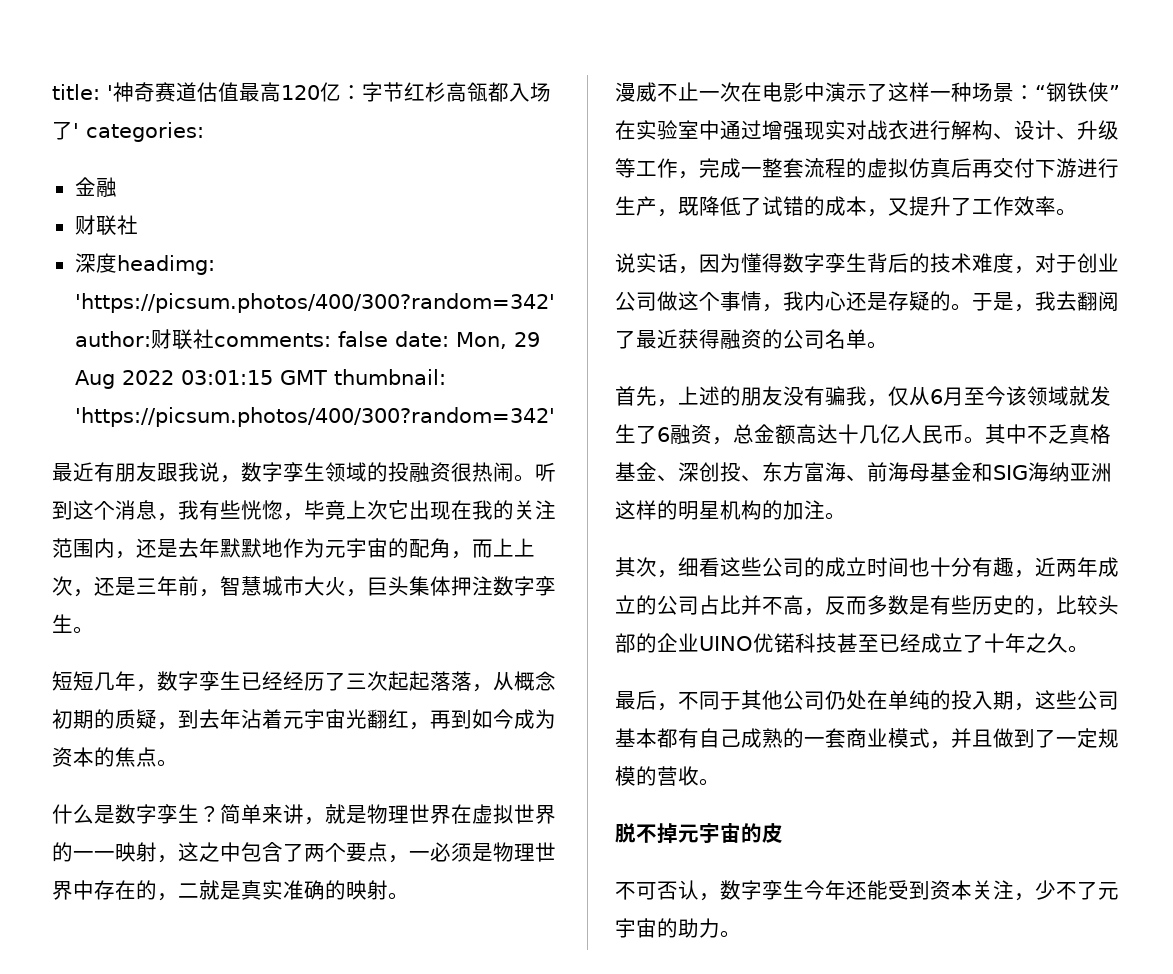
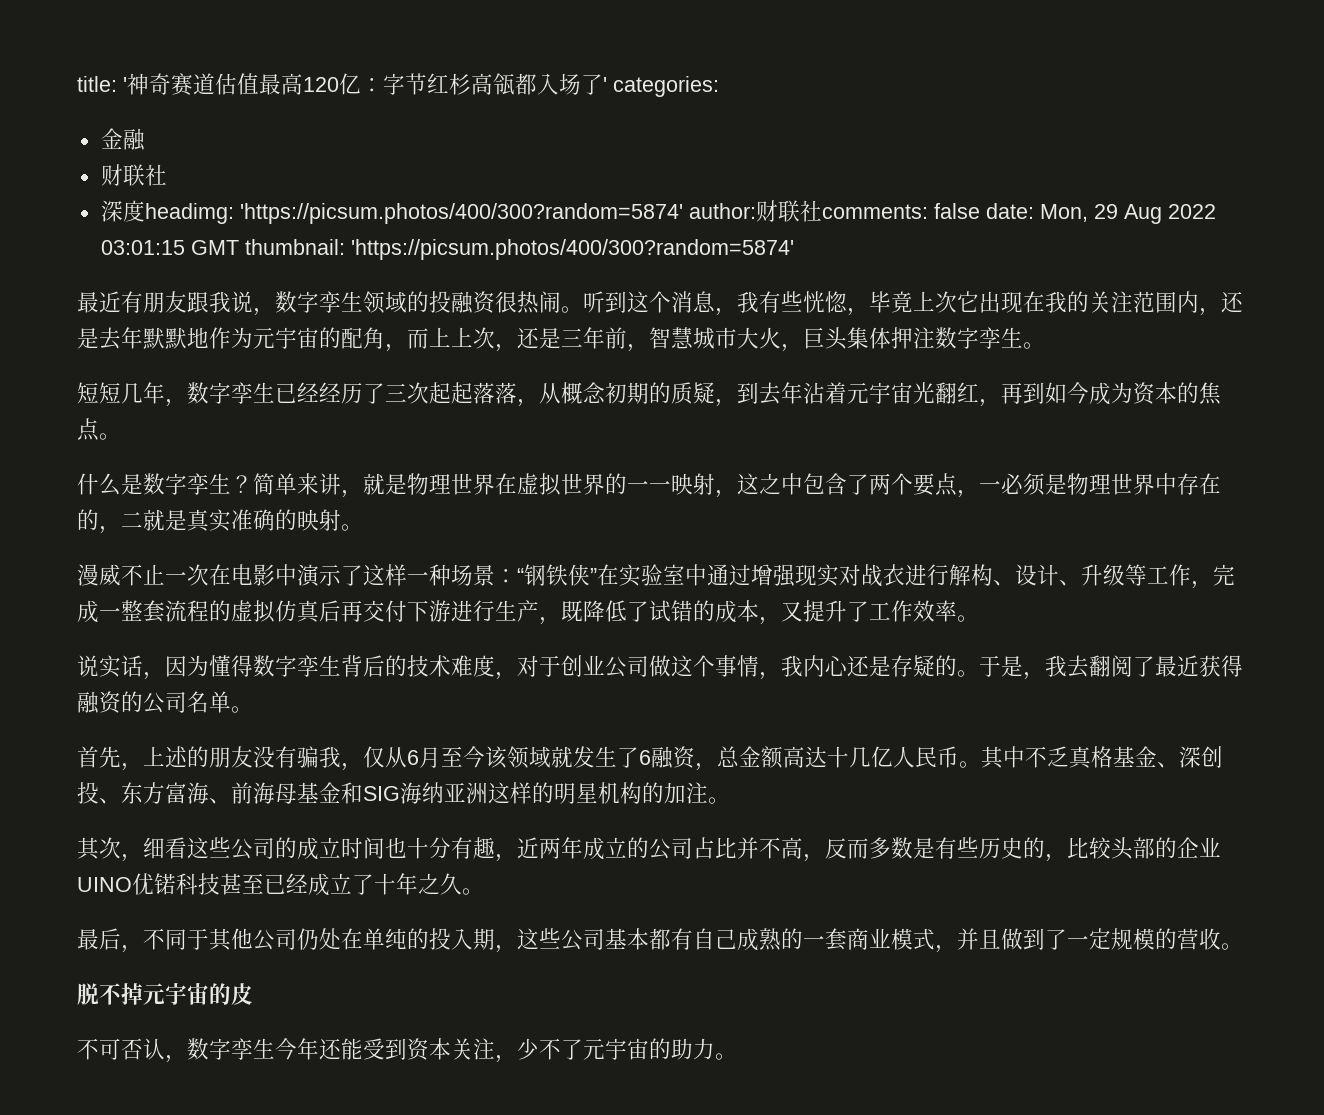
- 深度headimg: 'https://picsum.photos/400/300?random=342' author:财联社comments: false date: Mon, 29 Aug 2022 03:01:15 GMT thumbnail: 'https://picsum.photos/400/300?random=342'
+ 深度headimg: 'https://picsum.photos/400/300?random=5874' author:财联社comments: false date: Mon, 29 Aug 2022 03:01:15 GMT thumbnail: 'https://picsum.photos/400/300?random=5874'

